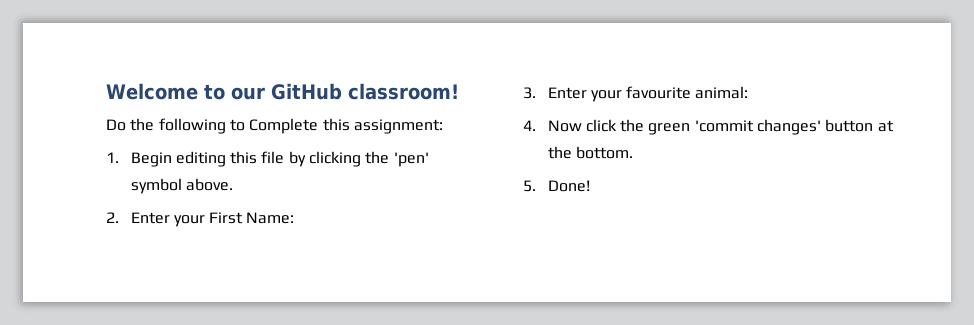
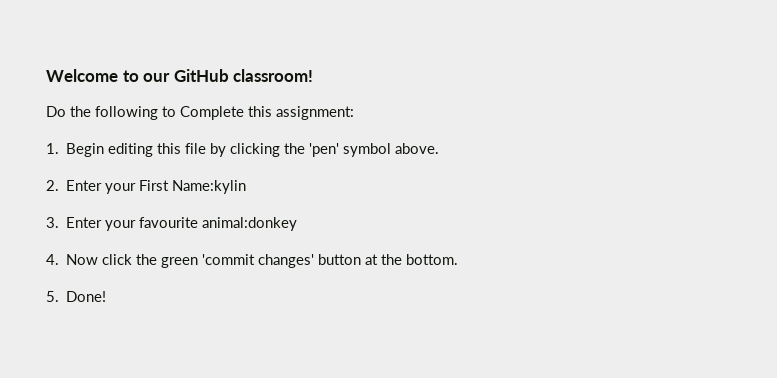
- 2. Enter your First Name:
+ 2. Enter your First Name:kylin
- 3. Enter your favourite animal:
+ 3. Enter your favourite animal:donkey

